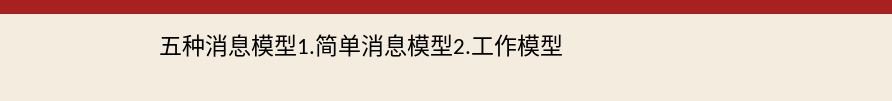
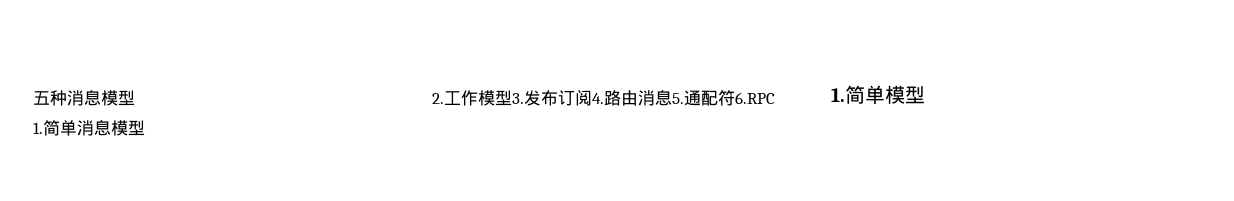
- 五种消息模型1.简单消息模型2.工作模型
+ 五种消息模型
+ 1.简单消息模型
+ 2.工作模型3.发布订阅4.路由消息5.通配符6.RPC
+ 1.简单模型

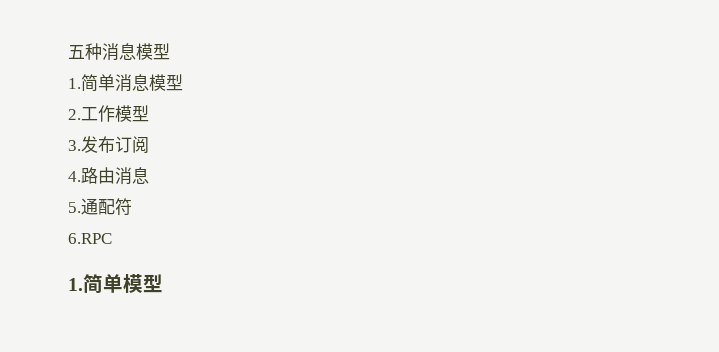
- 2.工作模型3.发布订阅4.路由消息5.通配符6.RPC
+ 2.工作模型
+ 3.发布订阅
+ 4.路由消息
+ 5.通配符
+ 6.RPC

